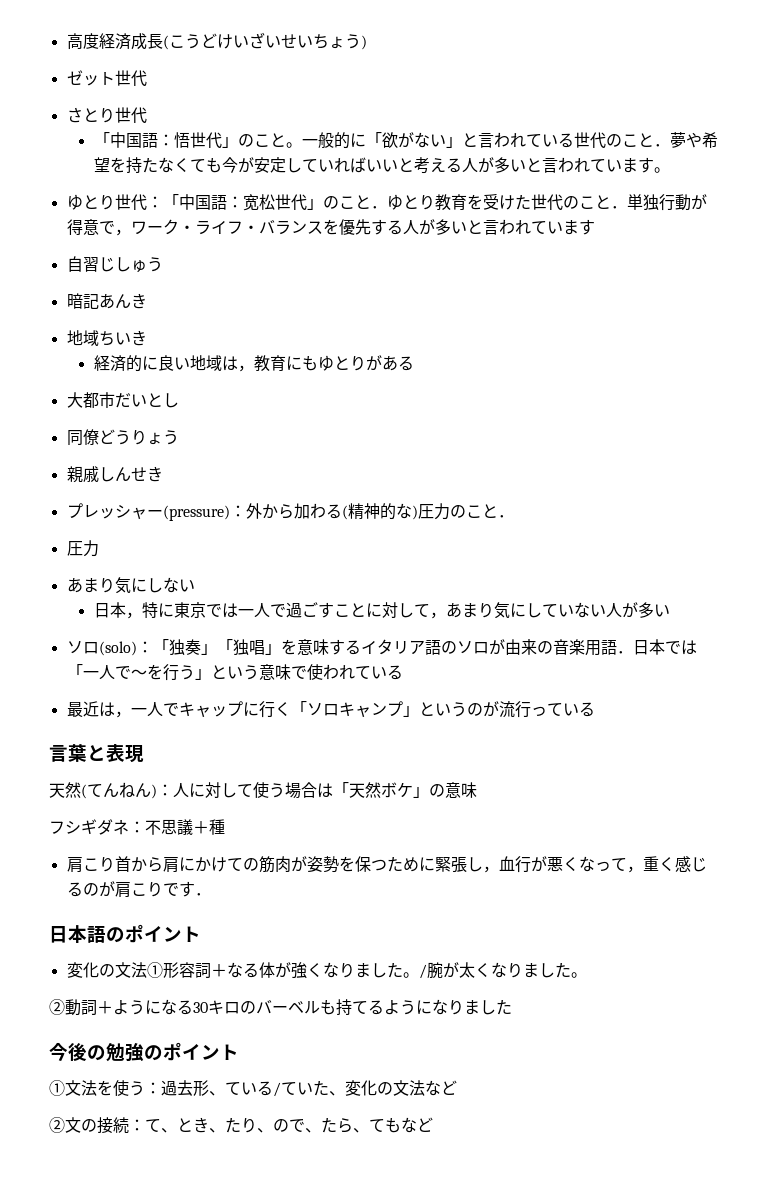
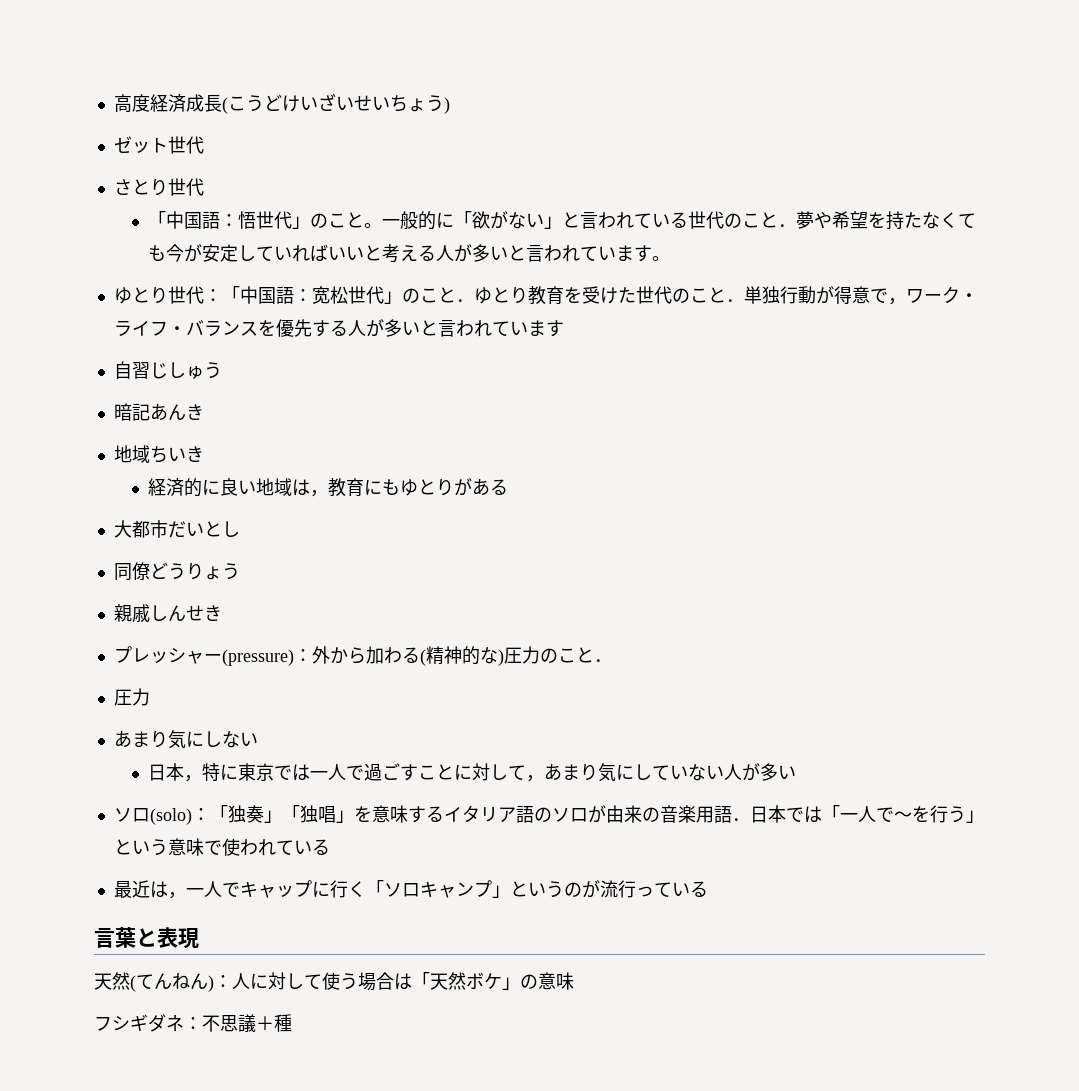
- 肩こり首から肩にかけての筋肉が姿勢を保つために緊張し，血行が悪くなって，重く感じるのが肩こりです．
- 日本語のポイント
- 変化の文法①形容詞＋なる体が強くなりました。/腕が太くなりました。
- ②動詞＋ようになる30キロのバーベルも持てるようになりました
- 今後の勉強のポイント
- ①文法を使う：過去形、ている/ていた、変化の文法など
- ②文の接続：て、とき、たり、ので、たら、てもなど

